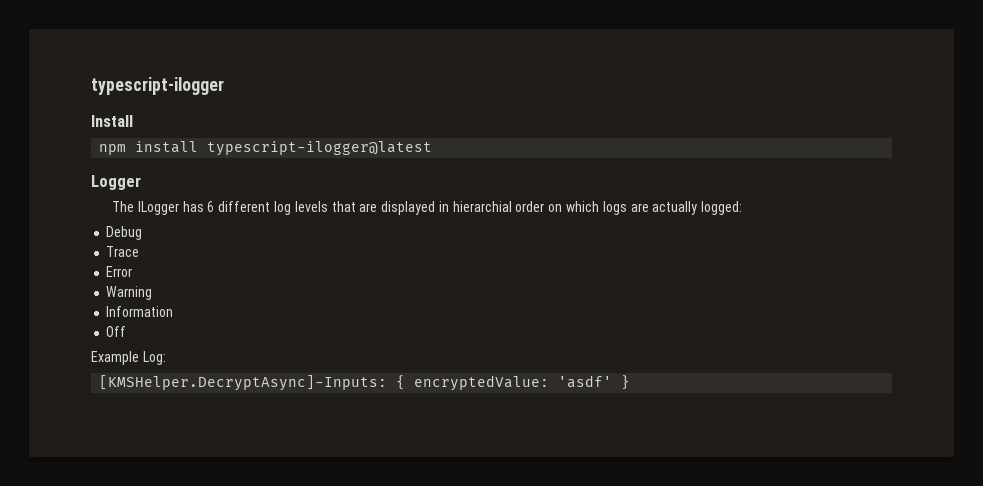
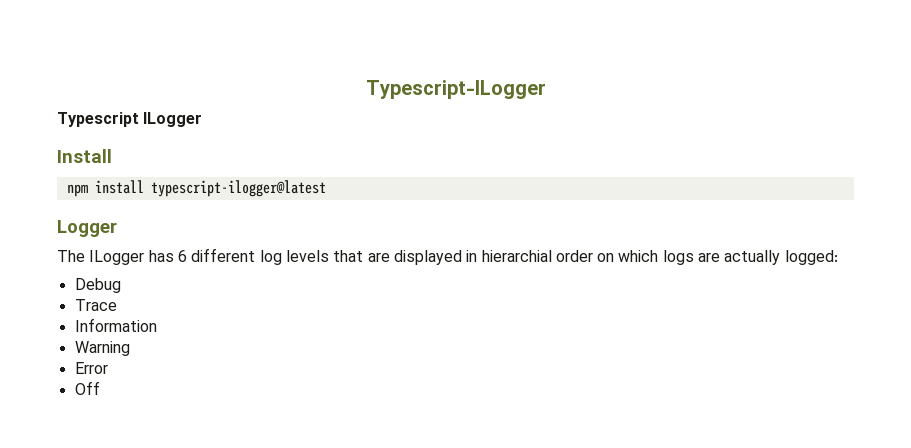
- typescript-ilogger
+ Typescript-ILogger
+ Typescript ILogger
- Error
+ Information
- Information
+ Error
- Example Log:
- [KMSHelper.DecryptAsync]-Inputs: { encryptedValue: 'asdf' }

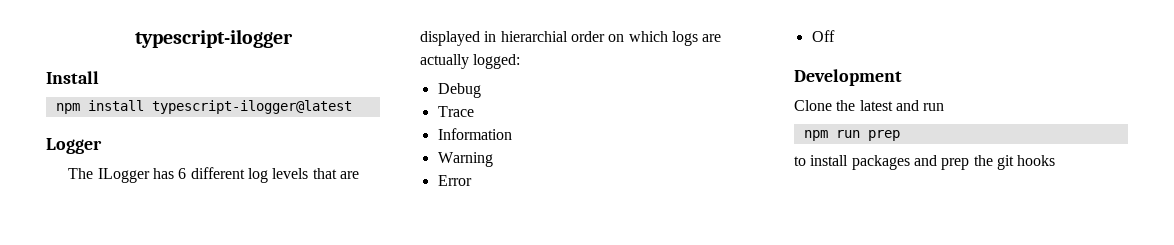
- Typescript-ILogger
- Typescript ILogger
+ typescript-ilogger
+ Development
+ Clone the latest and run
+ npm run prep
+ to install packages and prep the git hooks

